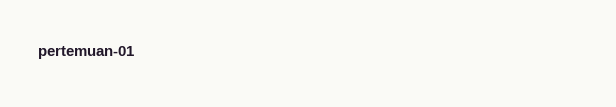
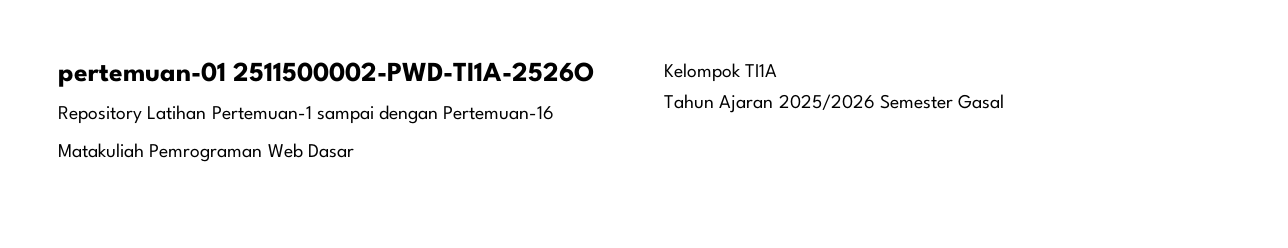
- pertemuan-01
+ pertemuan-01 2511500002-PWD-TI1A-2526O
+ Repository Latihan Pertemuan-1 sampai dengan Pertemuan-16
+ Matakuliah Pemrograman Web Dasar
+ Kelompok TI1A
+ Tahun Ajaran 2025/2026 Semester Gasal

